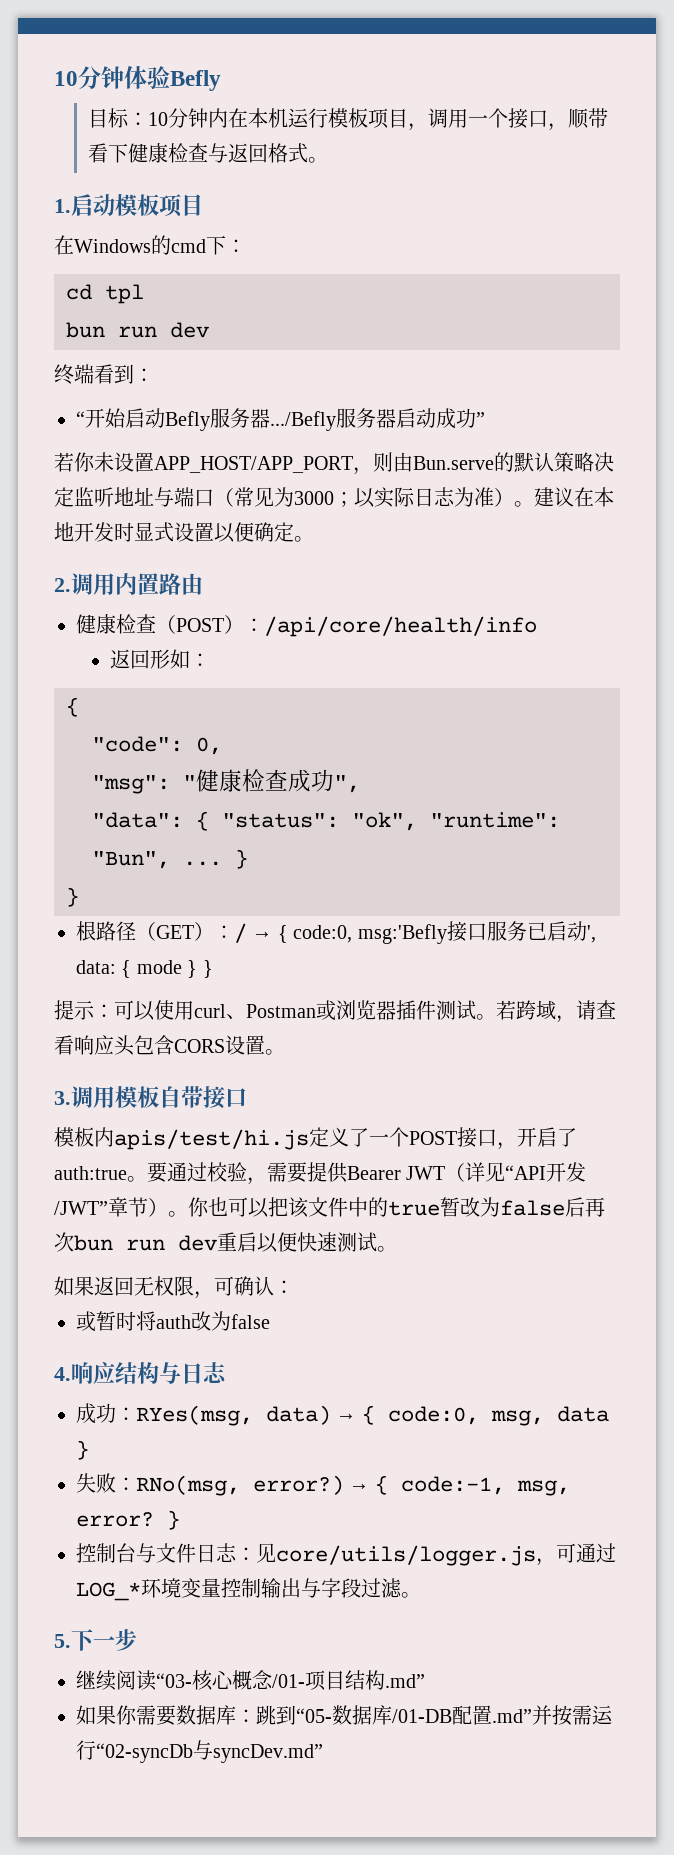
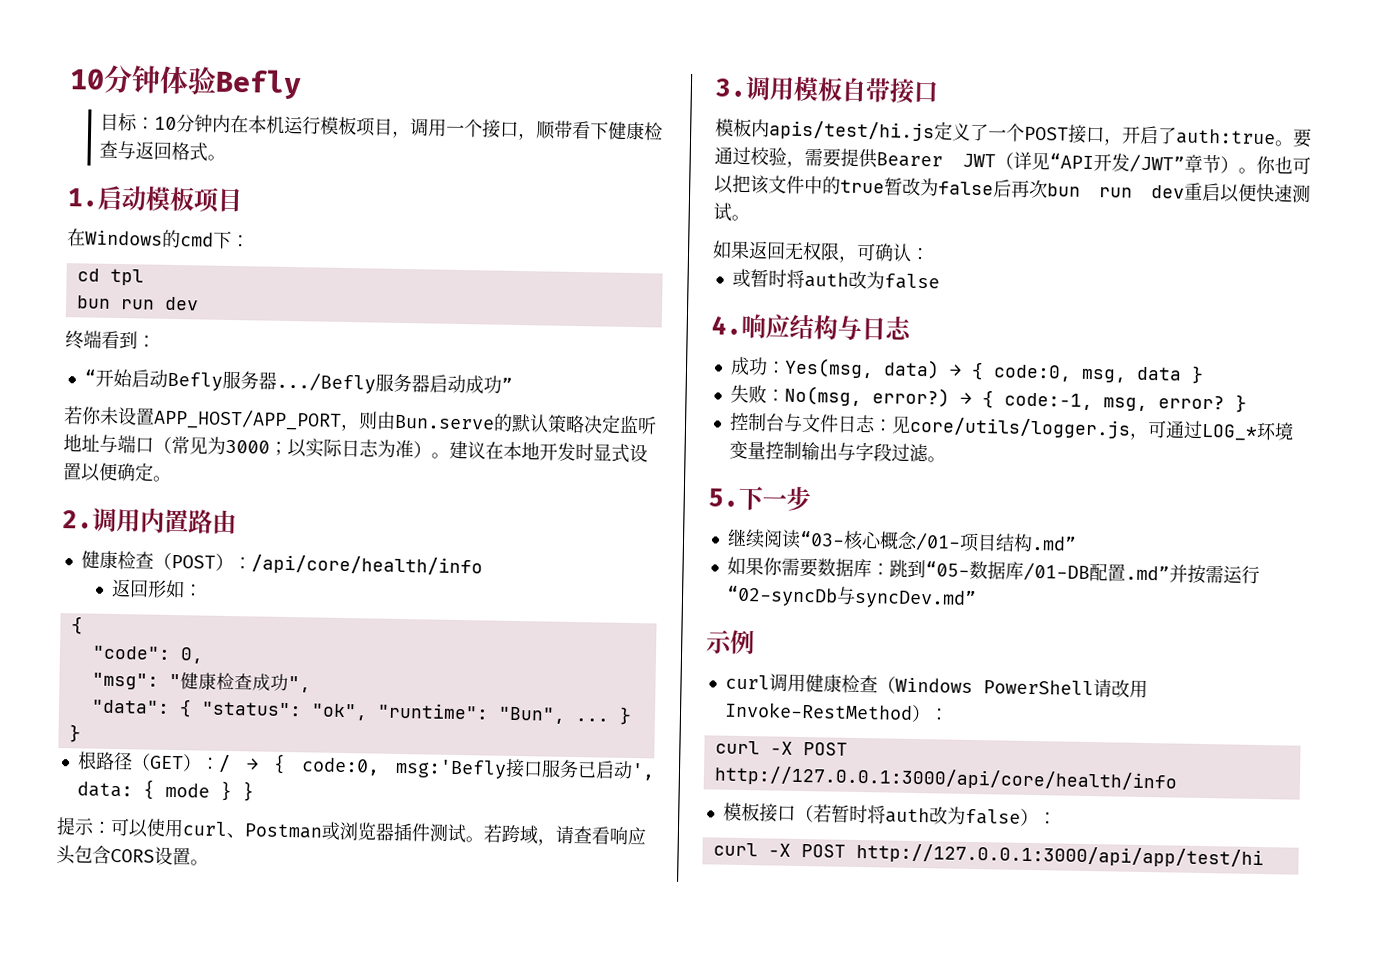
- 成功：RYes(msg, data) → { code:0, msg, data }
+ 成功：Yes(msg, data) → { code:0, msg, data }
- 失败：RNo(msg, error?)
+ 失败：No(msg, error?)
+ 示例
+ curl调用健康检查（Windows PowerShell请改用Invoke-RestMethod）：
+ curl -X POST http://127.0.0.1:3000/api/core/health/info
+ 模板接口（若暂时将auth改为false）：
+ curl -X POST http://127.0.0.1:3000/api/app/test/hi

